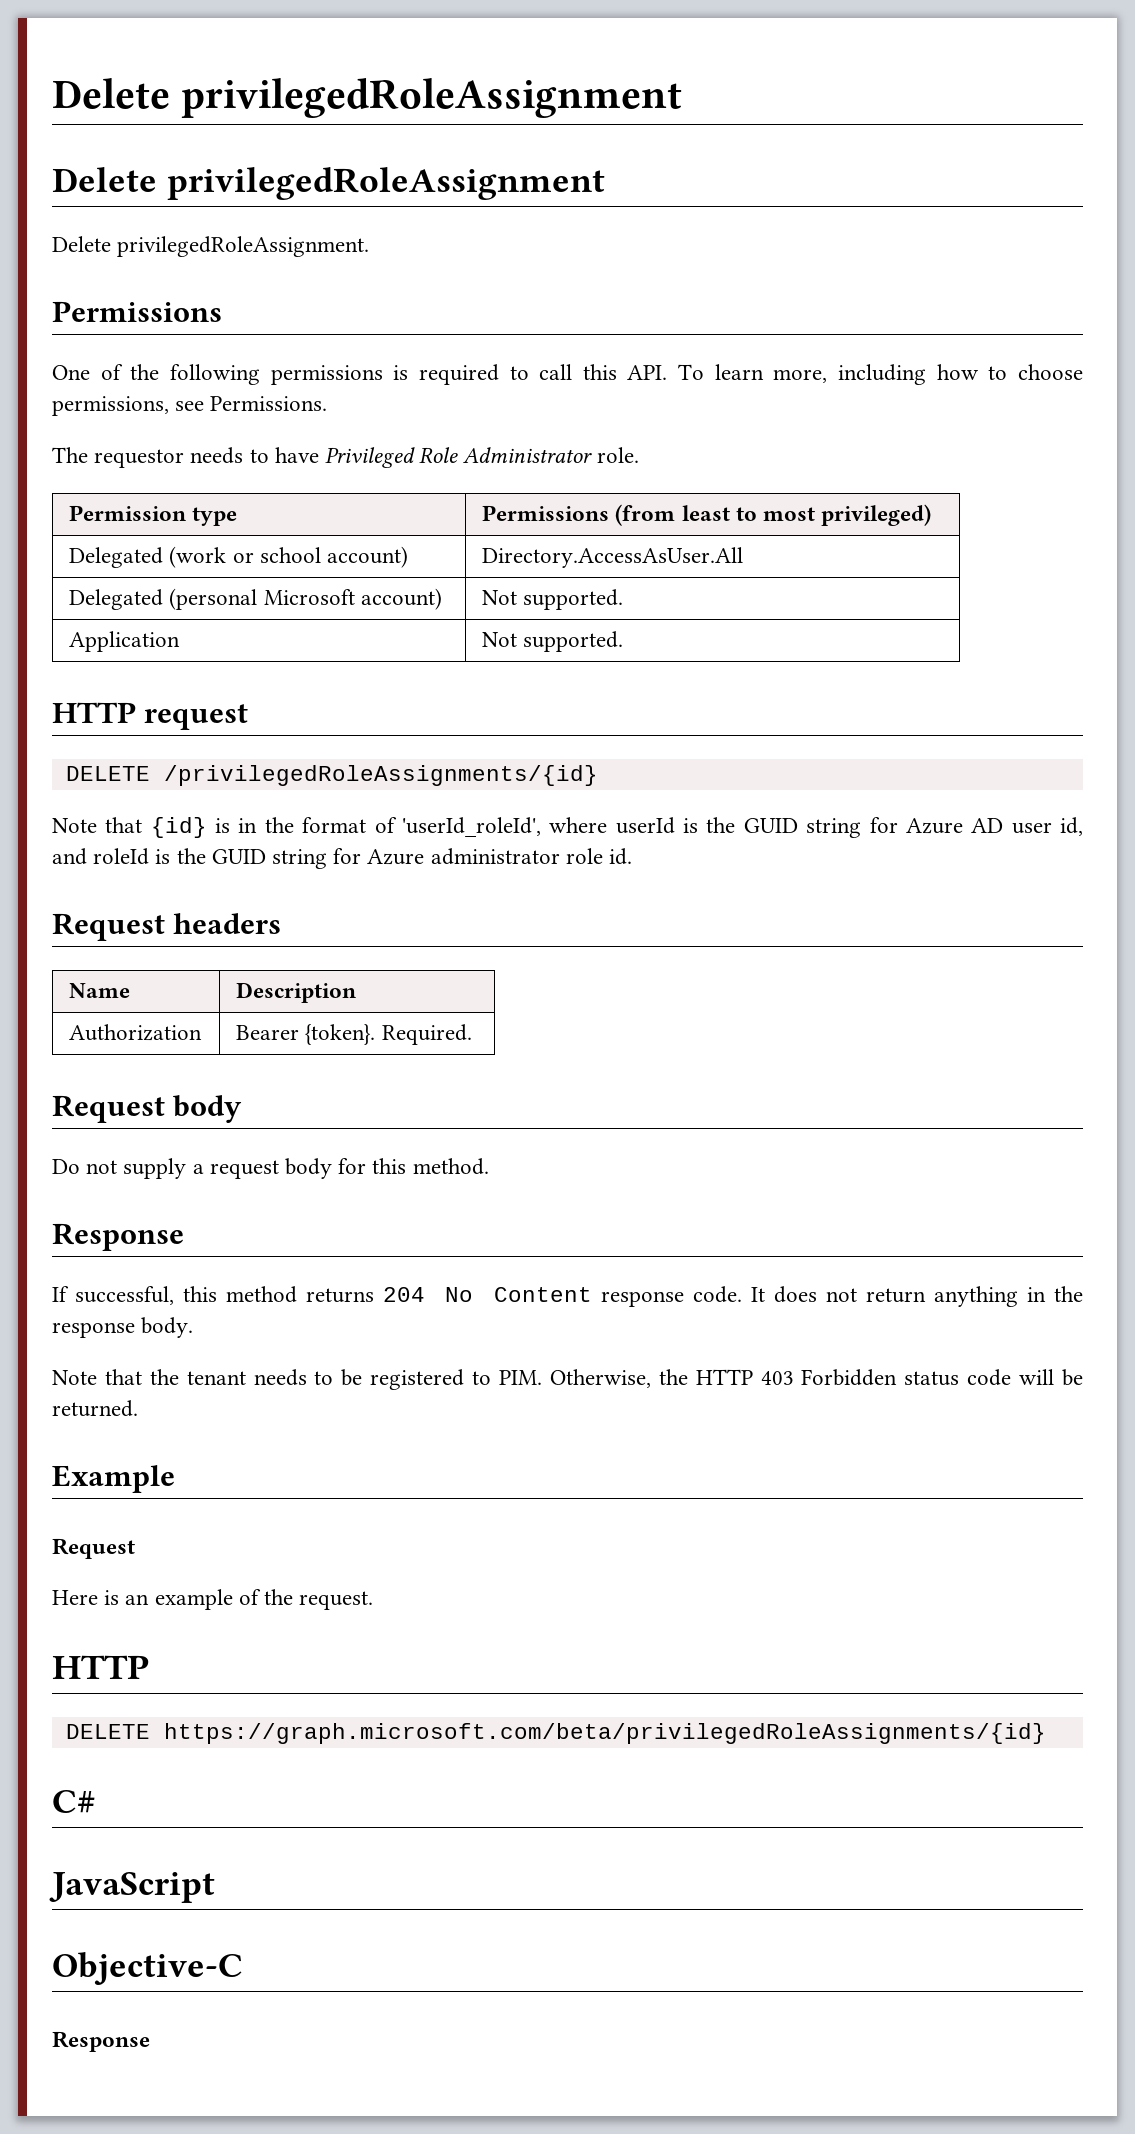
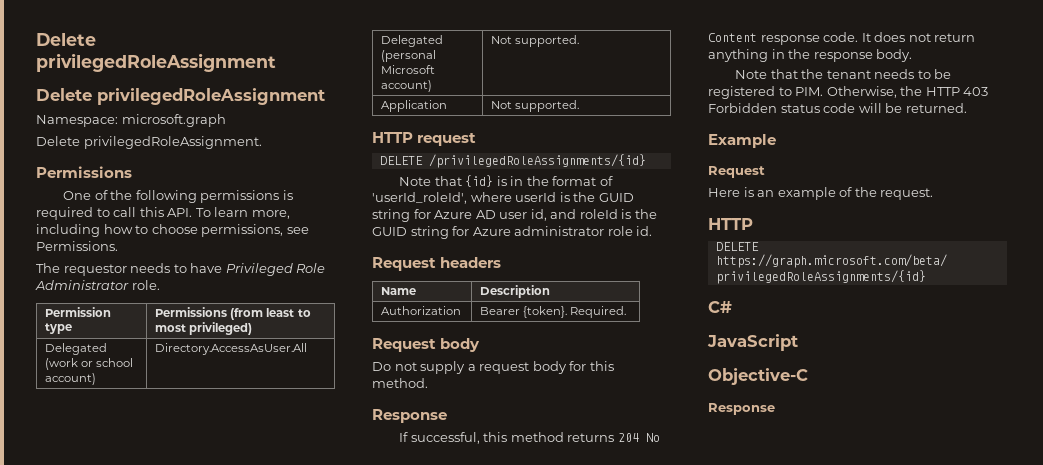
+ Namespace: microsoft.graph

